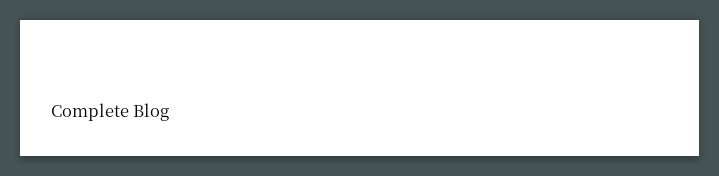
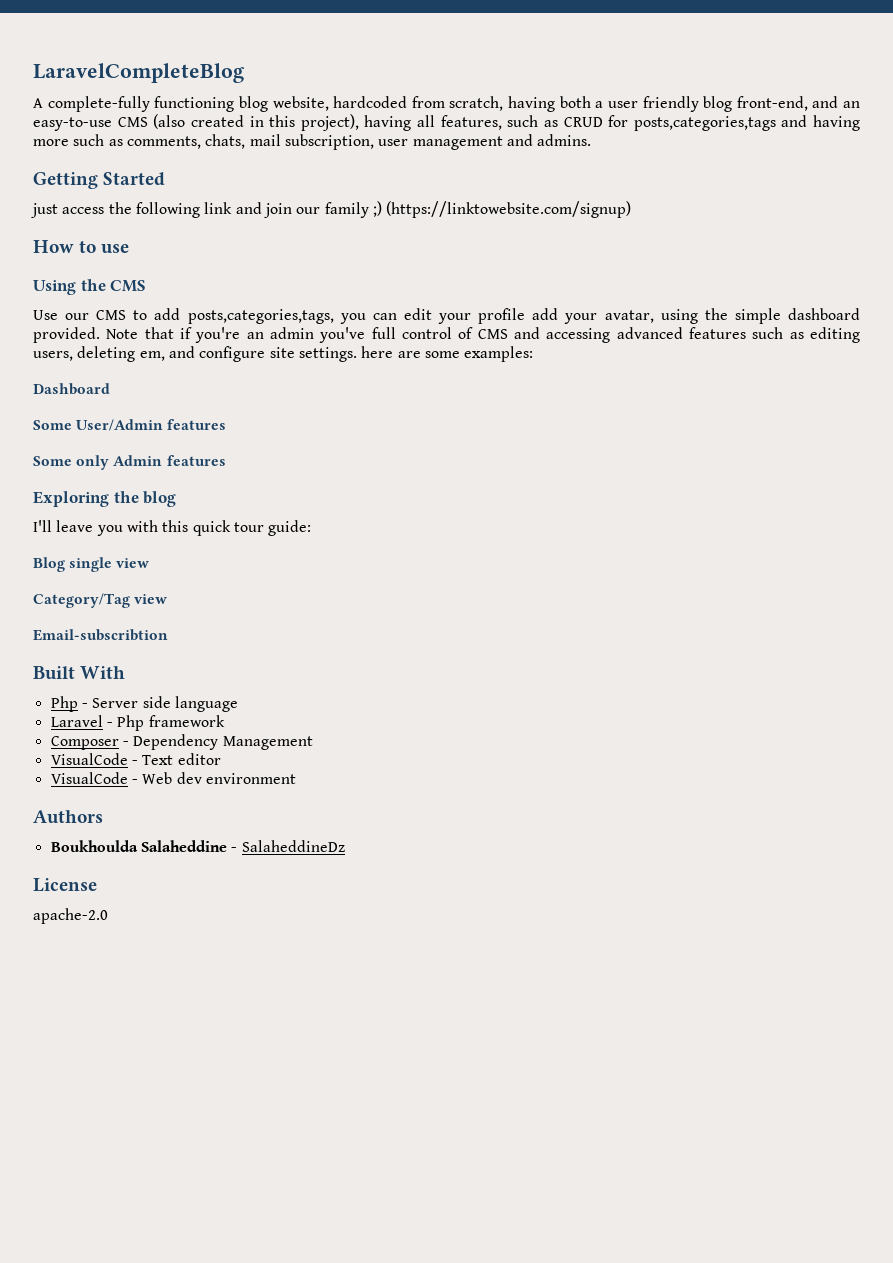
- Complete Blog
+ LaravelCompleteBlog
+ A complete-fully functioning blog website, hardcoded from scratch, having both a user friendly blog front-end, and an easy-to-use CMS (also created in this project), having all features, such as CRUD for posts,categories,tags and having more such as comments, chats, mail subscription, user management and admins.
+ Getting Started
+ just access the following link and join our family ;) (https://linktowebsite.com/signup)
+ How to use
+ Using the CMS
+ Use our CMS to add posts,categories,tags, you can edit your profile add your avatar, using the simple dashboard provided. Note that if you're an admin you've full control of CMS and accessing advanced features such as editing users, deleting em, and configure site settings. here are some examples:
+ Dashboard
+ Some User/Admin features
+ Some only Admin features
+ Exploring the blog
+ I'll leave you with this quick tour guide:
+ Blog single view
+ Category/Tag view
+ Email-subscribtion
+ Built With
+ Php - Server side language
+ Laravel - Php framework
+ Composer - Dependency Management
+ VisualCode - Text editor
+ VisualCode - Web dev environment
+ Authors
+ Boukhoulda Salaheddine - SalaheddineDz
+ License
+ apache-2.0

